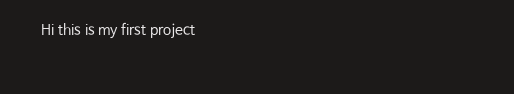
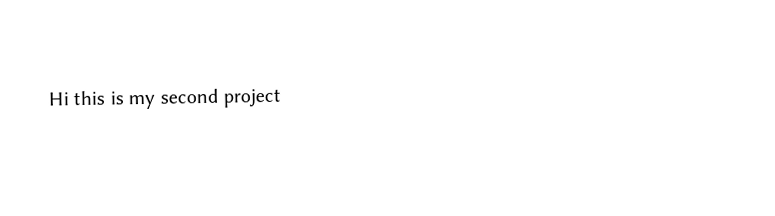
- Hi this is my first project
+ Hi this is my second project

